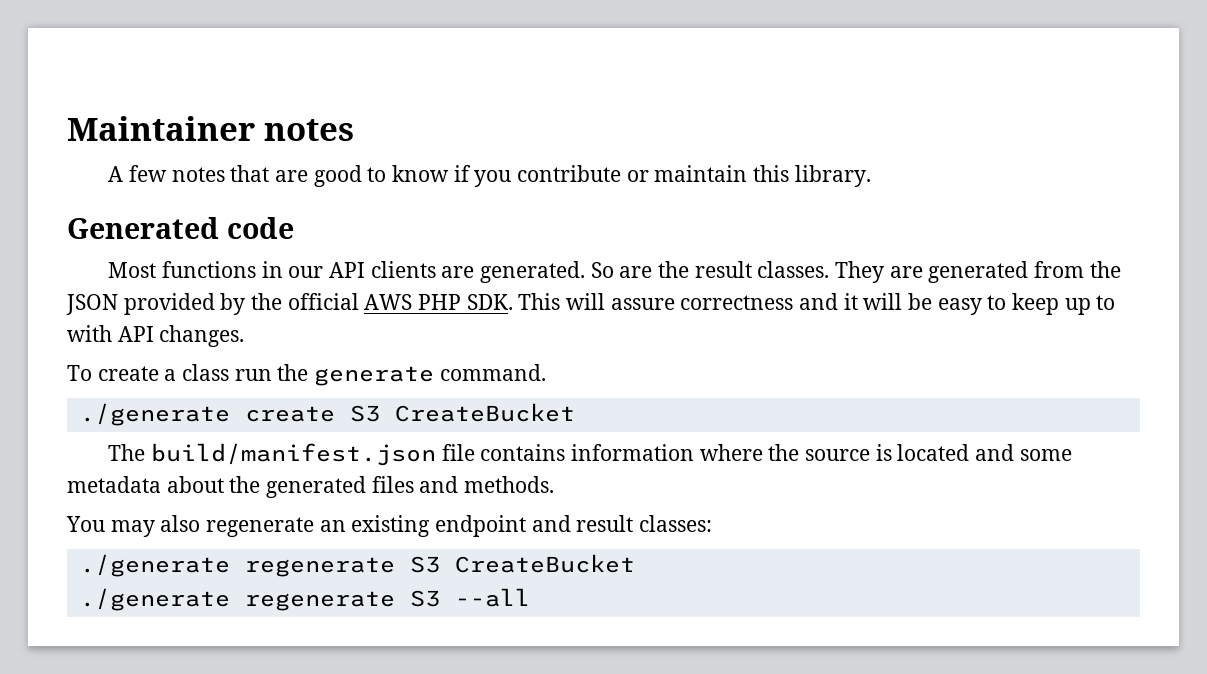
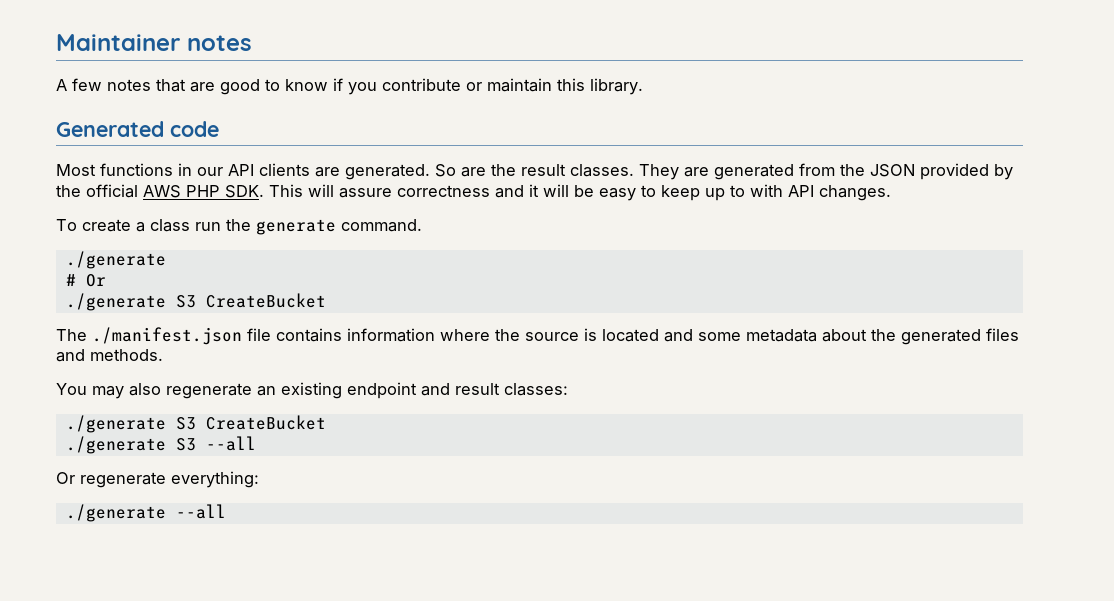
  To create a class run the generate command.
- ./generate create S3 CreateBucket
+ ./generate
+ # Or
+ ./generate S3 CreateBucket
- The build/manifest.json file contains information where the source is located and some metadata about the generated files and methods.
+ The ./manifest.json file contains information where the source is located and some metadata about the generated files and methods.
  You may also regenerate an existing endpoint and result classes:
- ./generate regenerate S3 CreateBucket
+ ./generate S3 CreateBucket
- ./generate regenerate S3 --all
+ ./generate S3 --all
+ Or regenerate everything:
+ ./generate --all

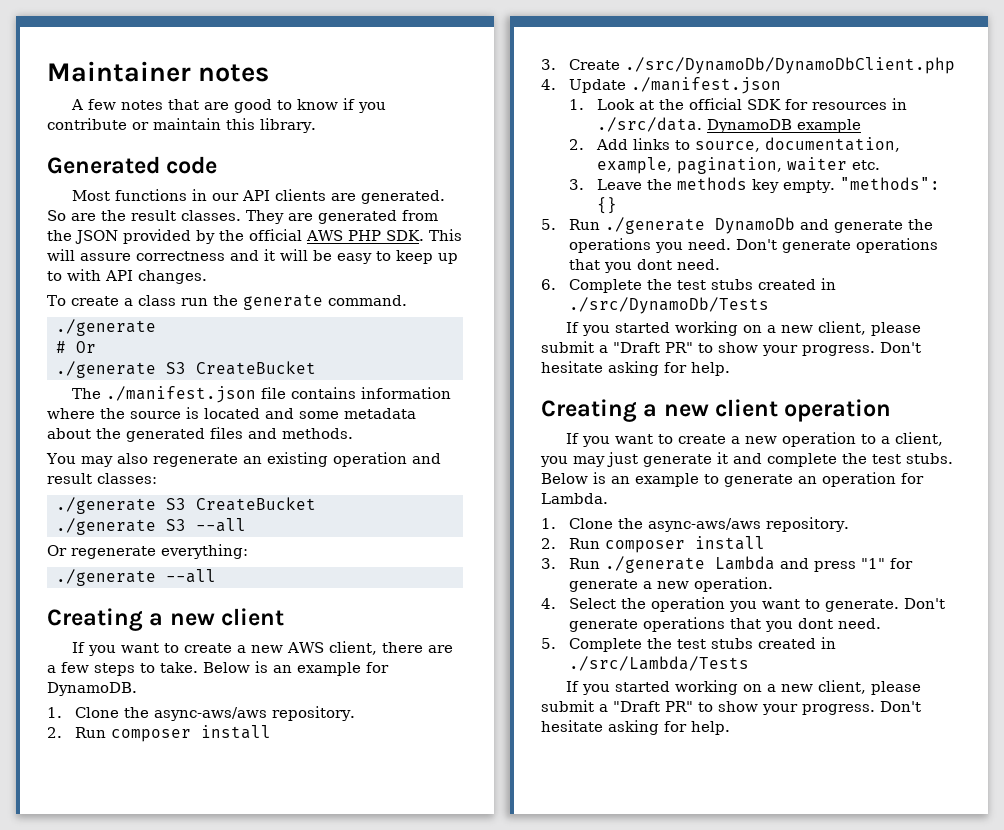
- You may also regenerate an existing endpoint and result classes:
+ You may also regenerate an existing operation and result classes:
  ./generate --all
+ Creating a new client
+ If you want to create a new AWS client, there are a few steps to take. Below is an example for DynamoDB.
+ 1. Clone the async-aws/aws repository.
+ 2. Run composer install
+ 3. Create ./src/DynamoDb/DynamoDbClient.php
+ 4. Update ./manifest.json
+ 1. Look at the official SDK for resources in ./src/data. DynamoDB example
+ 2. Add links to source, documentation, example, pagination, waiter etc.
+ 3. Leave the methods key empty. "methods": {}
+ 5. Run ./generate DynamoDb and generate the operations you need. Don't generate operations that you dont need.
+ 6. Complete the test stubs created in ./src/DynamoDb/Tests
+ If you started working on a new client, please submit a "Draft PR" to show your progress. Don't hesitate asking for help.
+ Creating a new client operation
+ If you want to create a new operation to a client, you may just generate it and complete the test stubs. Below is an example to generate an operation for Lambda.
+ 1. Clone the async-aws/aws repository.
+ 2. Run composer install
+ 3. Run ./generate Lambda and press "1" for generate a new operation.
+ 4. Select the operation you want to generate. Don't generate operations that you dont need.
+ 5. Complete the test stubs created in ./src/Lambda/Tests
+ If you started working on a new client, please submit a "Draft PR" to show your progress. Don't hesitate asking for help.

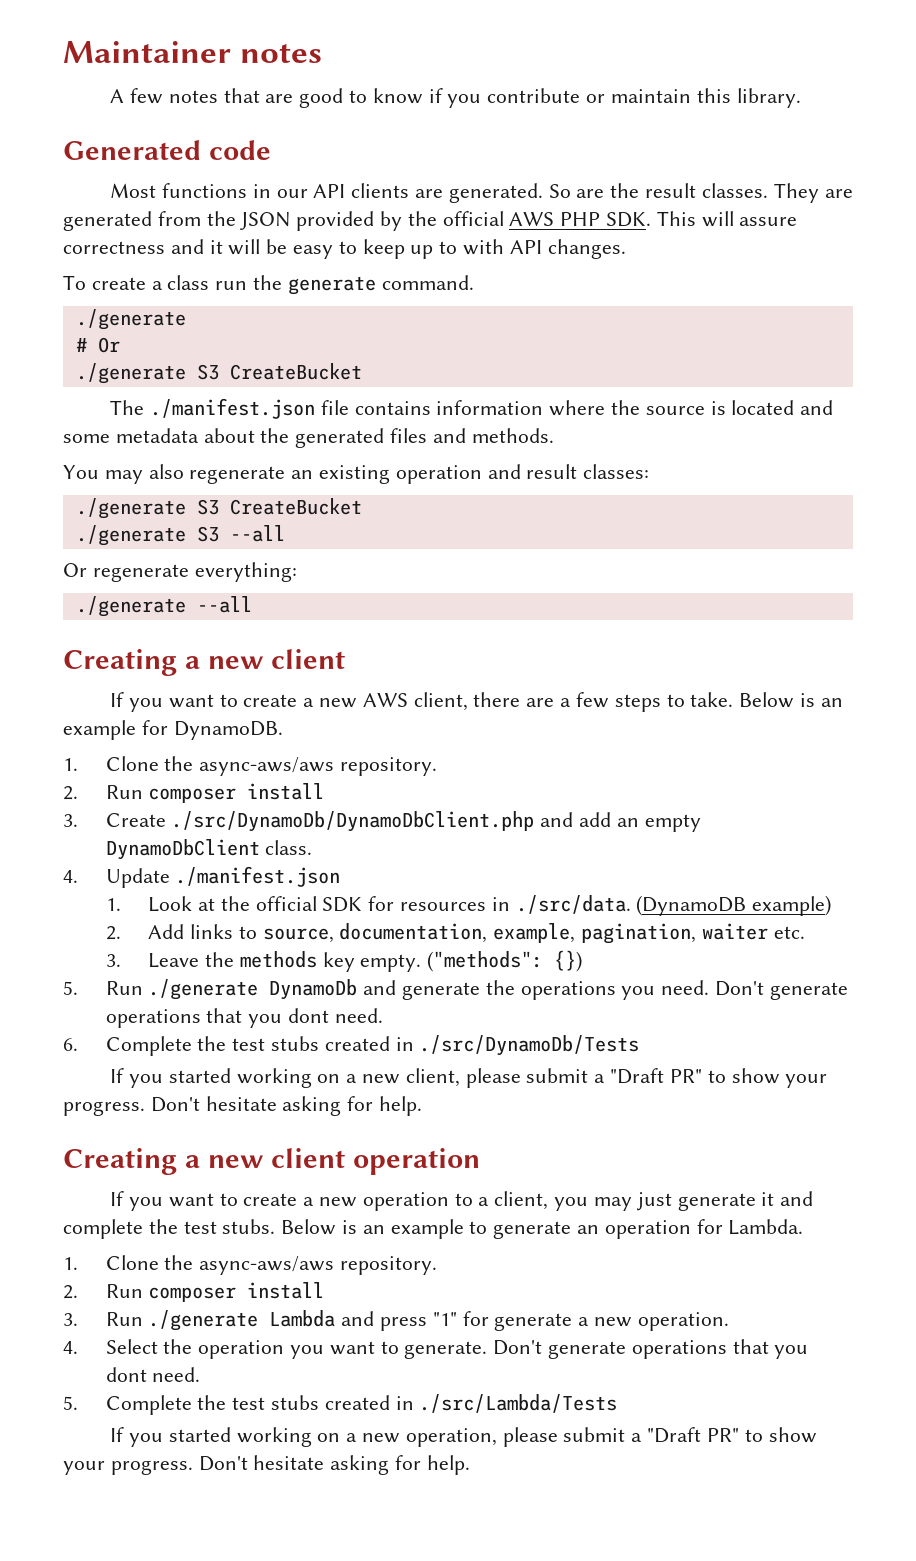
- 3. Create ./src/DynamoDb/DynamoDbClient.php
+ 3. Create ./src/DynamoDb/DynamoDbClient.php and add an empty DynamoDbClient class.
- 1. Look at the official SDK for resources in ./src/data. DynamoDB example
+ 1. Look at the official SDK for resources in ./src/data. (DynamoDB example)
- "methods": {}
+ ("methods": {})
  5. Complete the test stubs created in ./src/Lambda/Tests
- If you started working on a new client, please submit a "Draft PR" to show your progress.
+ If you started working on a new operation, please submit a "Draft PR" to show your progress.

